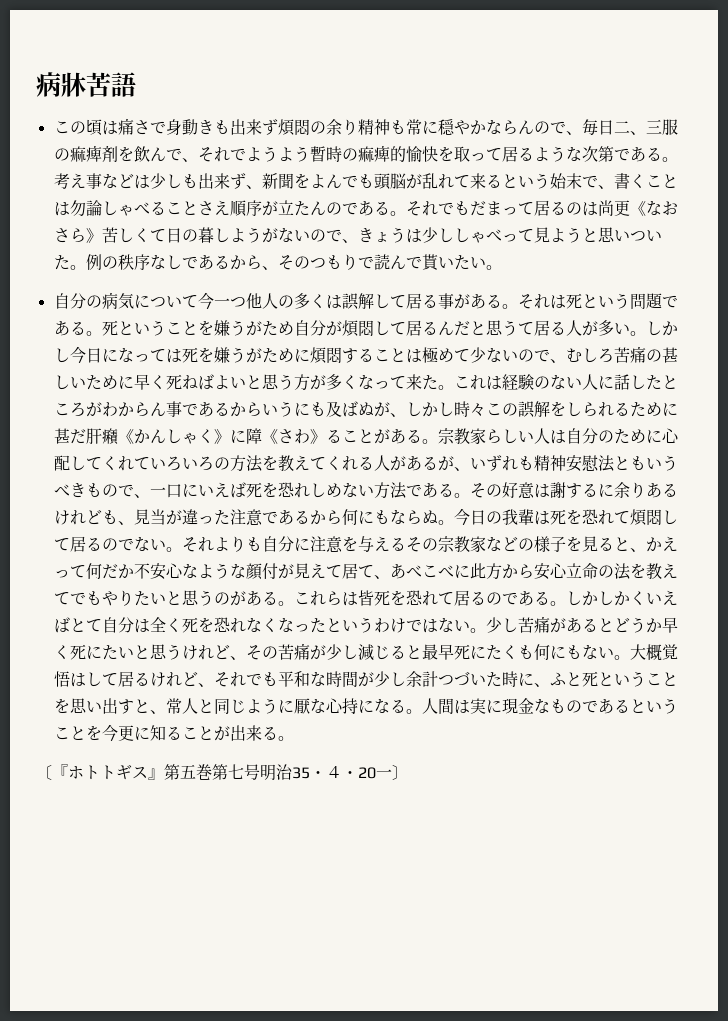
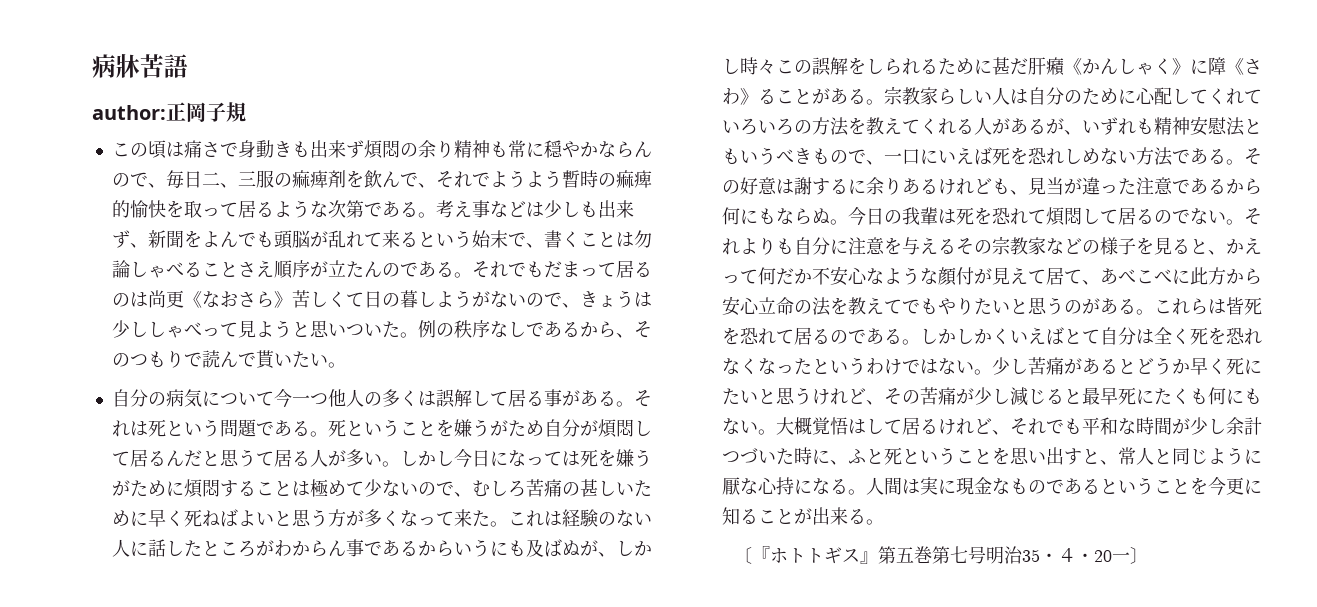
+ author:正岡子規

